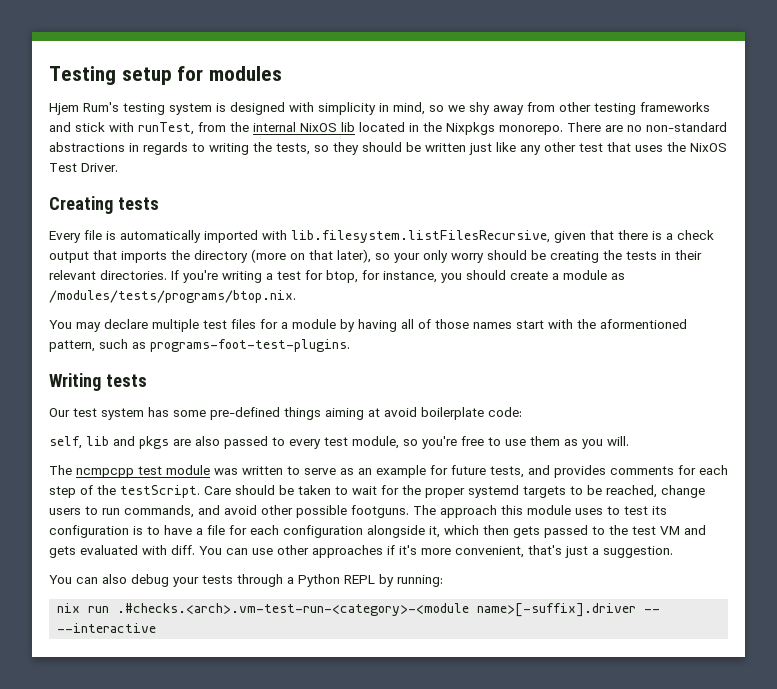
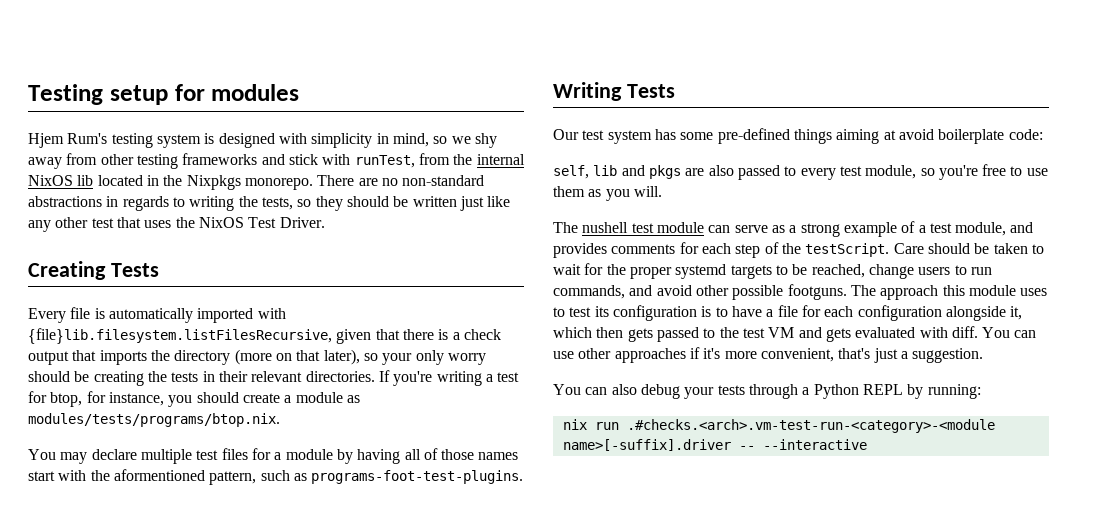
- Creating tests
+ Creating Tests
- Every file is automatically imported with lib.filesystem.listFilesRecursive, given that there is a check output that imports the directory (more on that later), so your only worry should be creating the tests in their relevant directories.
+ Every file is automatically imported with {file}lib.filesystem.listFilesRecursive, given that there is a check output that imports the directory (more on that later), so your only worry should be creating the tests in their relevant directories.
- If you're writing a test for btop, for instance, you should create a module as /modules/tests/programs/btop.nix.
+ If you're writing a test for btop, for instance, you should create a module as modules/tests/programs/btop.nix.
- Writing tests
+ Writing Tests
- The ncmpcpp test module was written to serve as an example for future tests, and provides comments for each step of the testScript.
+ The nushell test module can serve as a strong example of a test module, and provides comments for each step of the testScript.

